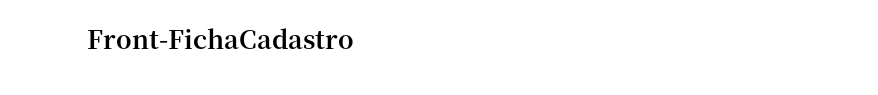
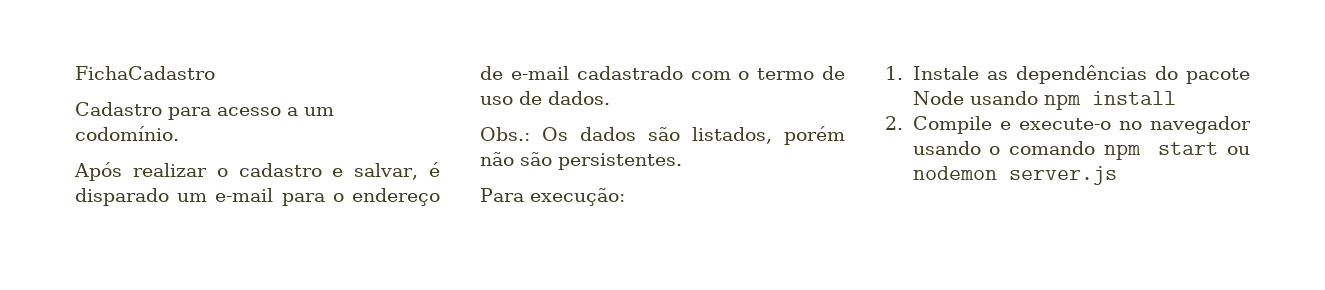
- Front-FichaCadastro
+ FichaCadastro
+ Cadastro para acesso a um codomínio.
+ Após realizar o cadastro e salvar, é disparado um e-mail para o endereço de e-mail cadastrado com o termo de uso de dados.
+ Obs.: Os dados são listados, porém não são persistentes.
+ Para execução:
+ 1. Instale as dependências do pacote Node usando npm install
+ 2. Compile e execute-o no navegador usando o comando npm start ou nodemon server.js

